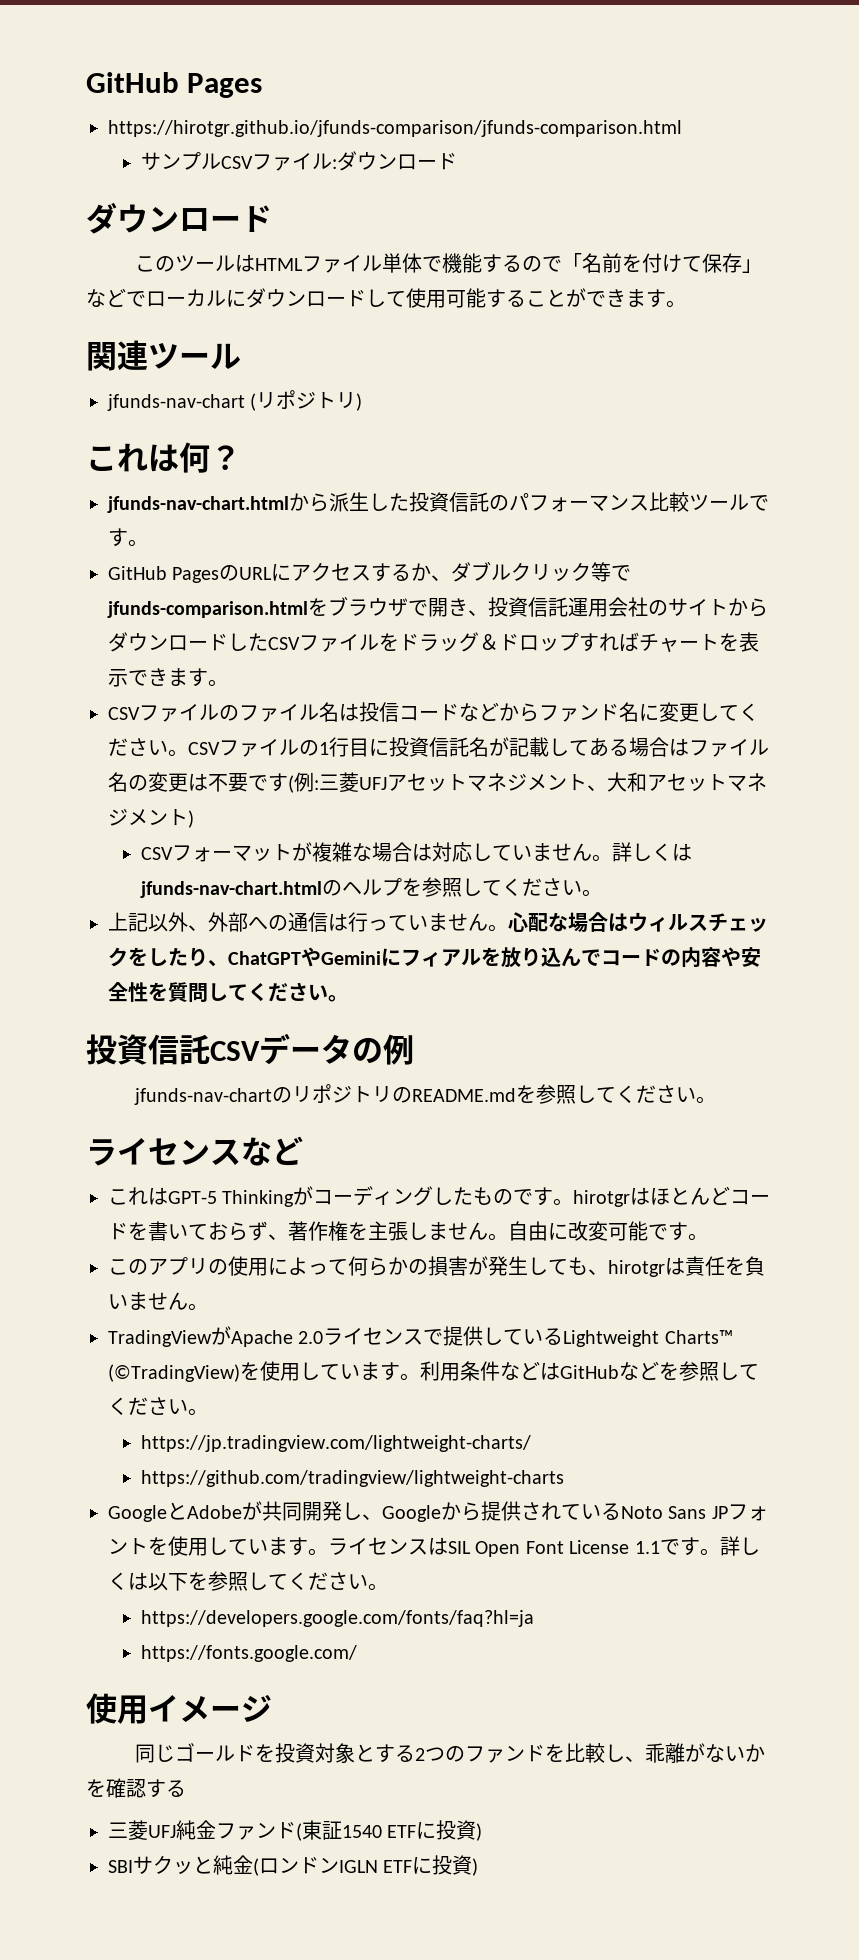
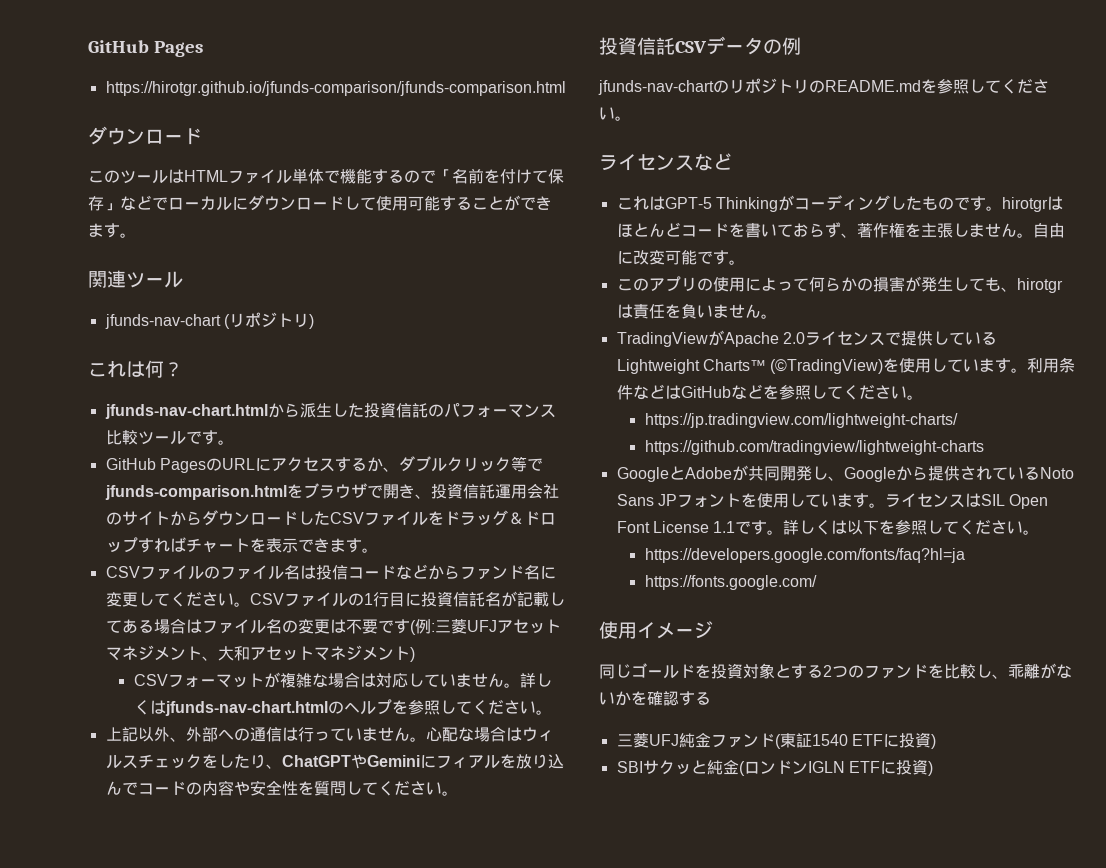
- サンプルCSVファイル:ダウンロード

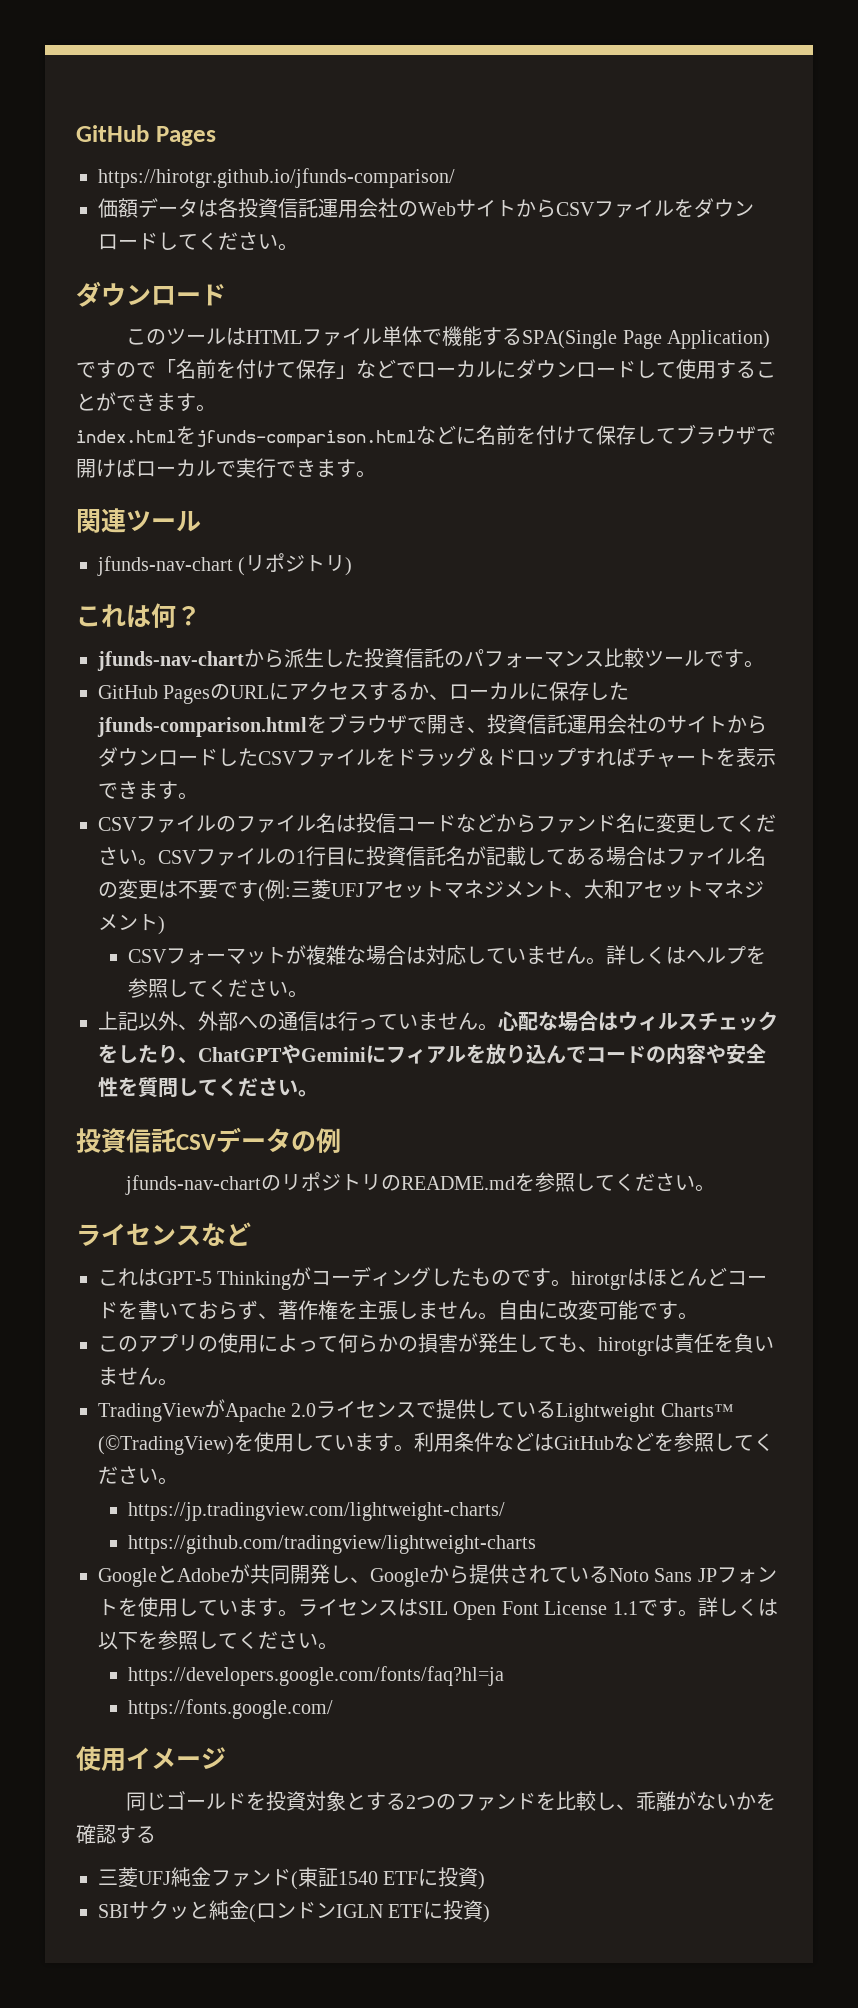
- https://hirotgr.github.io/jfunds-comparison/jfunds-comparison.html
+ https://hirotgr.github.io/jfunds-comparison/
+ 価額データは各投資信託運用会社のWebサイトからCSVファイルをダウンロードしてください。
- このツールはHTMLファイル単体で機能するので「名前を付けて保存」などでローカルにダウンロードして使用可能することができます。
+ このツールはHTMLファイル単体で機能するSPA(Single Page Application)ですので「名前を付けて保存」などでローカルにダウンロードして使用することができます。
+ index.htmlをjfunds-comparison.htmlなどに名前を付けて保存してブラウザで開けばローカルで実行できます。
- jfunds-nav-chart.htmlから派生した投資信託のパフォーマンス比較ツールです。
+ jfunds-nav-chartから派生した投資信託のパフォーマンス比較ツールです。
- GitHub PagesのURLにアクセスするか、ダブルクリック等でjfunds-comparison.htmlをブラウザで開き、投資信託運用会社のサイトからダウンロードしたCSVファイルをドラッグ＆ドロップすればチャートを表示できます。
+ GitHub PagesのURLにアクセスするか、ローカルに保存したjfunds-comparison.htmlをブラウザで開き、投資信託運用会社のサイトからダウンロードしたCSVファイルをドラッグ＆ドロップすればチャートを表示できます。
- 詳しくはjfunds-nav-chart.htmlのヘルプを参照してください。
+ 詳しくはヘルプを参照してください。

